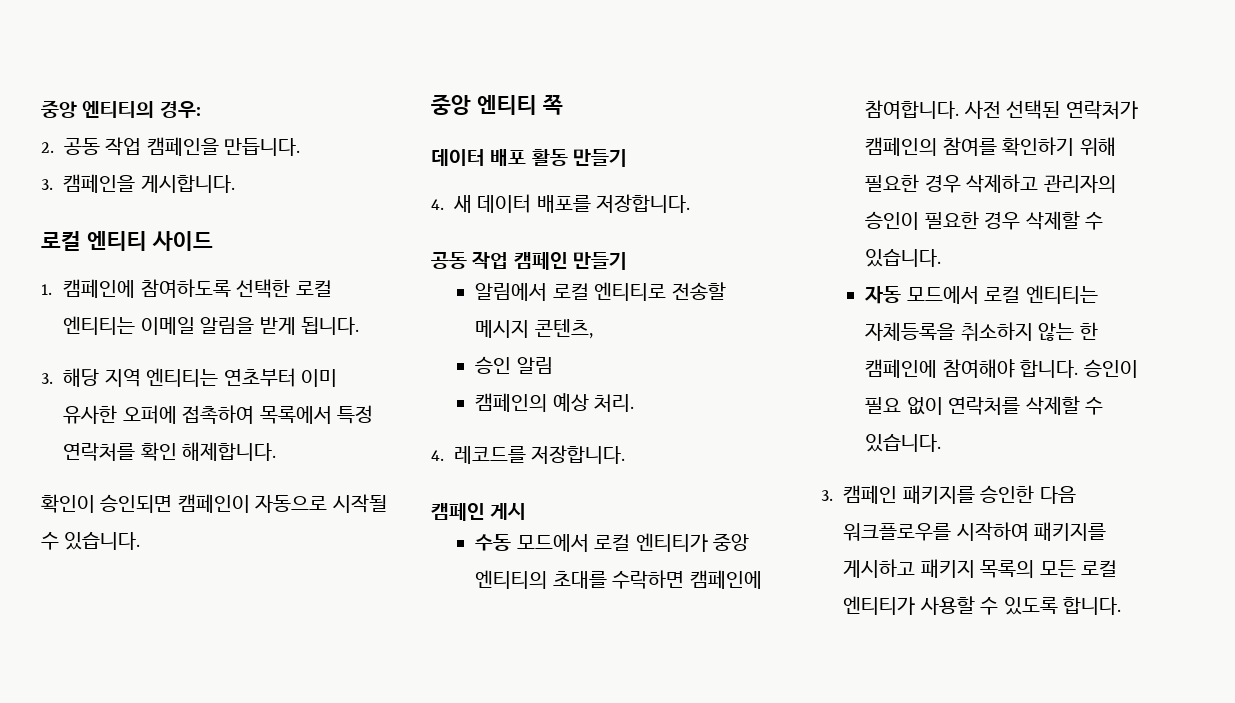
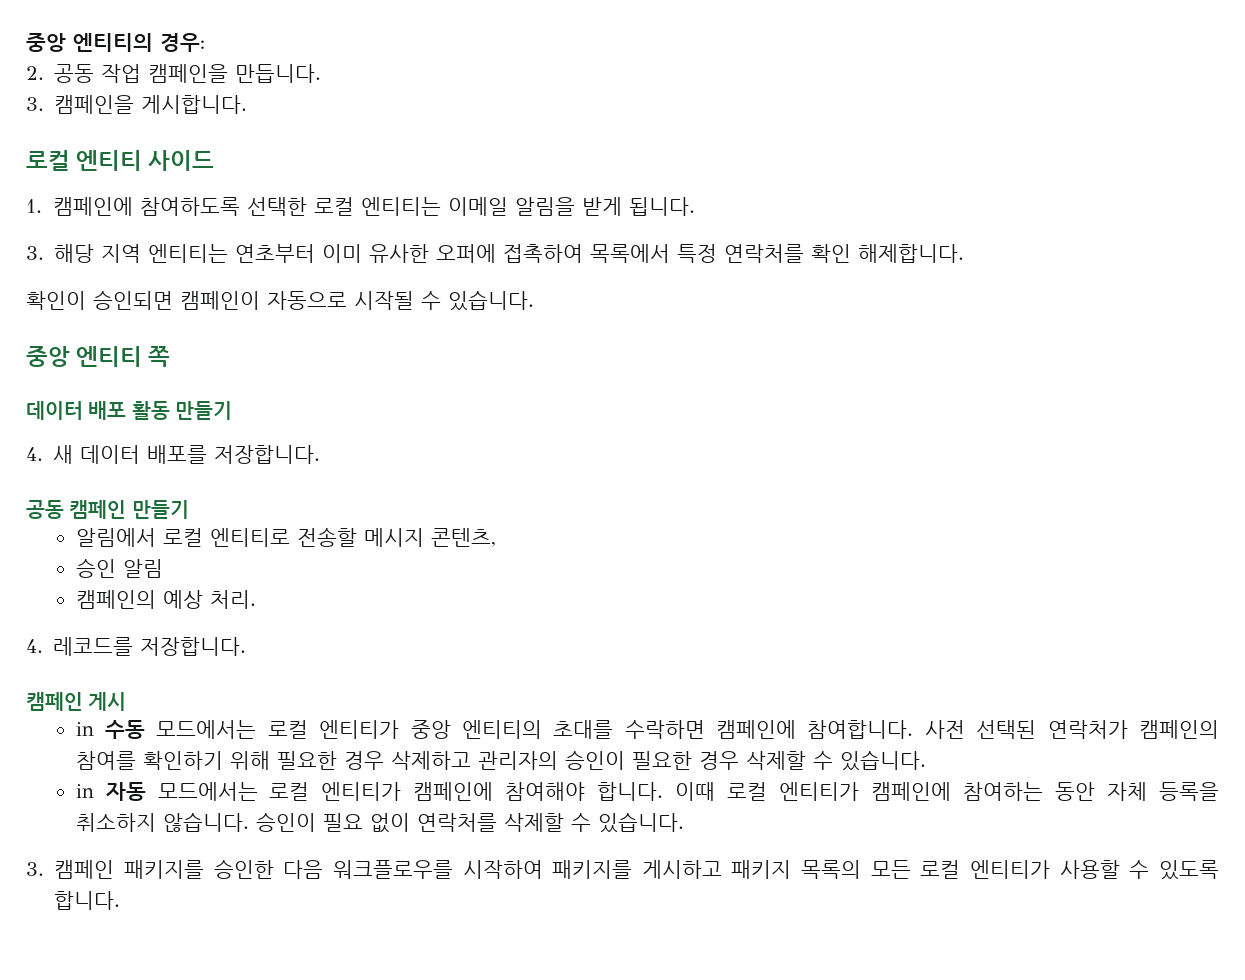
- 공동 작업 캠페인 만들기
+ 공동 캠페인 만들기
- 수동 모드에서 로컬 엔티티가 중앙 엔티티의 초대를 수락하면 캠페인에 참여합니다.
+ in 수동 모드에서는 로컬 엔티티가 중앙 엔티티의 초대를 수락하면 캠페인에 참여합니다.
- 자동 모드에서 로컬 엔티티는 자체등록을 취소하지 않는 한 캠페인에 참여해야 합니다.
+ in 자동 모드에서는 로컬 엔티티가 캠페인에 참여해야 합니다. 이때 로컬 엔티티가 캠페인에 참여하는 동안 자체 등록을 취소하지 않습니다.

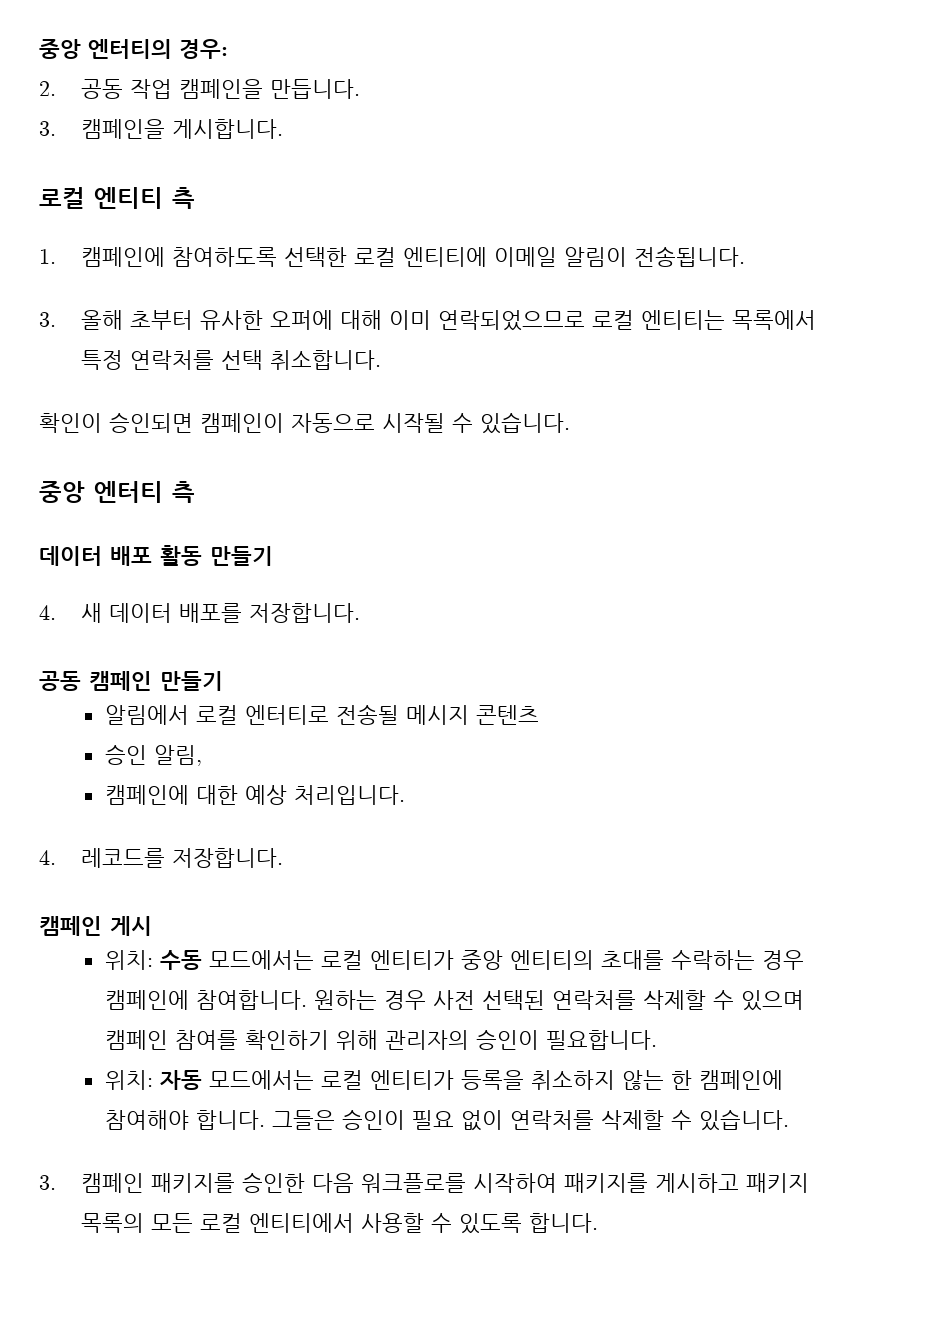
- 중앙 엔티티의 경우:
+ 중앙 엔터티의 경우:
- 로컬 엔티티 사이드
+ 로컬 엔티티 측
- 1. 캠페인에 참여하도록 선택한 로컬 엔티티는 이메일 알림을 받게 됩니다.
- 3. 해당 지역 엔티티는 연초부터 이미 유사한 오퍼에 접촉하여 목록에서 특정 연락처를 확인 해제합니다.
+ 1. 캠페인에 참여하도록 선택한 로컬 엔티티에 이메일 알림이 전송됩니다.
+ 3. 올해 초부터 유사한 오퍼에 대해 이미 연락되었으므로 로컬 엔티티는 목록에서 특정 연락처를 선택 취소합니다.
- 중앙 엔티티 쪽
+ 중앙 엔터티 측
- 알림에서 로컬 엔티티로 전송할 메시지 콘텐츠,
- 승인 알림
- 캠페인의 예상 처리.
+ 알림에서 로컬 엔터티로 전송될 메시지 콘텐츠
+ 승인 알림,
+ 캠페인에 대한 예상 처리입니다.
- in 수동 모드에서는 로컬 엔티티가 중앙 엔티티의 초대를 수락하면 캠페인에 참여합니다. 사전 선택된 연락처가 캠페인의 참여를 확인하기 위해 필요한 경우 삭제하고 관리자의 승인이 필요한 경우 삭제할 수 있습니다.
- in 자동 모드에서는 로컬 엔티티가 캠페인에 참여해야 합니다. 이때 로컬 엔티티가 캠페인에 참여하는 동안 자체 등록을 취소하지 않습니다. 승인이 필요 없이 연락처를 삭제할 수 있습니다.
+ 위치: 수동 모드에서는 로컬 엔티티가 중앙 엔티티의 초대를 수락하는 경우 캠페인에 참여합니다. 원하는 경우 사전 선택된 연락처를 삭제할 수 있으며 캠페인 참여를 확인하기 위해 관리자의 승인이 필요합니다.
+ 위치: 자동 모드에서는 로컬 엔티티가 등록을 취소하지 않는 한 캠페인에 참여해야 합니다. 그들은 승인이 필요 없이 연락처를 삭제할 수 있습니다.
- 3. 캠페인 패키지를 승인한 다음 워크플로우를 시작하여 패키지를 게시하고 패키지 목록의 모든 로컬 엔티티가 사용할 수 있도록 합니다.
+ 3. 캠페인 패키지를 승인한 다음 워크플로를 시작하여 패키지를 게시하고 패키지 목록의 모든 로컬 엔티티에서 사용할 수 있도록 합니다.

